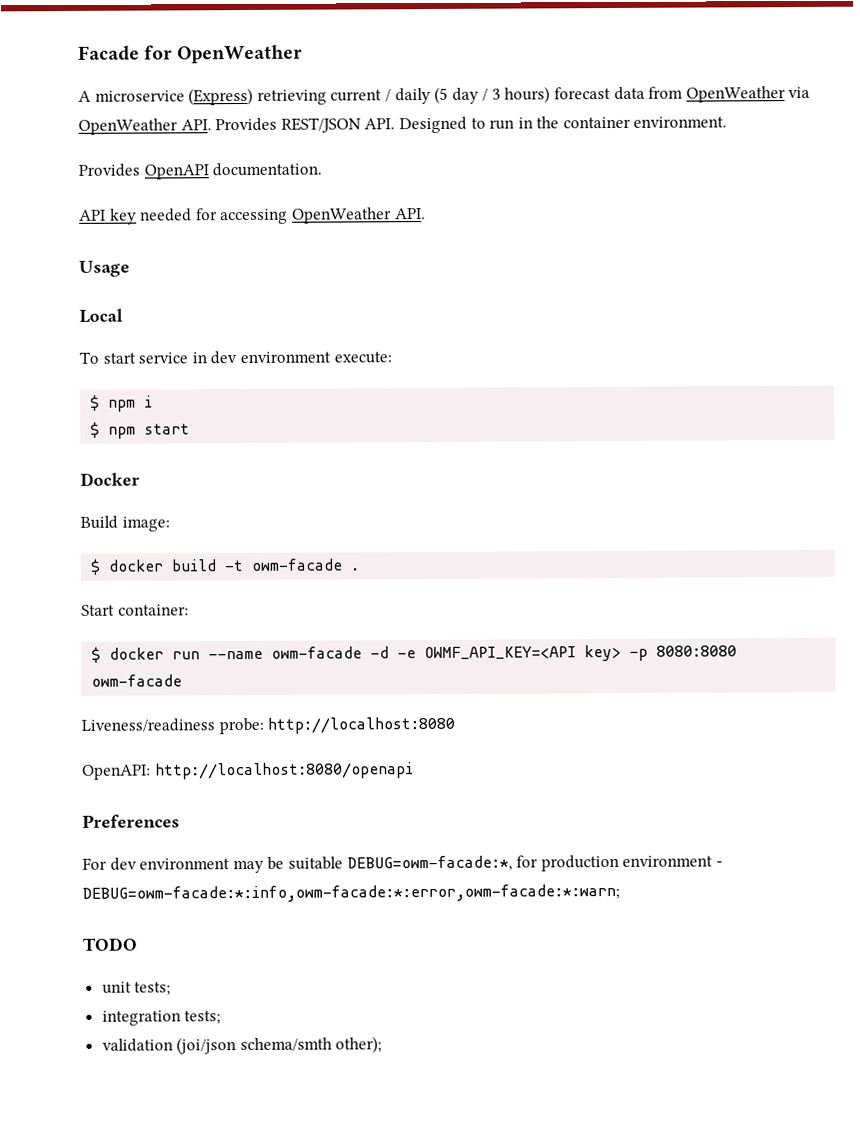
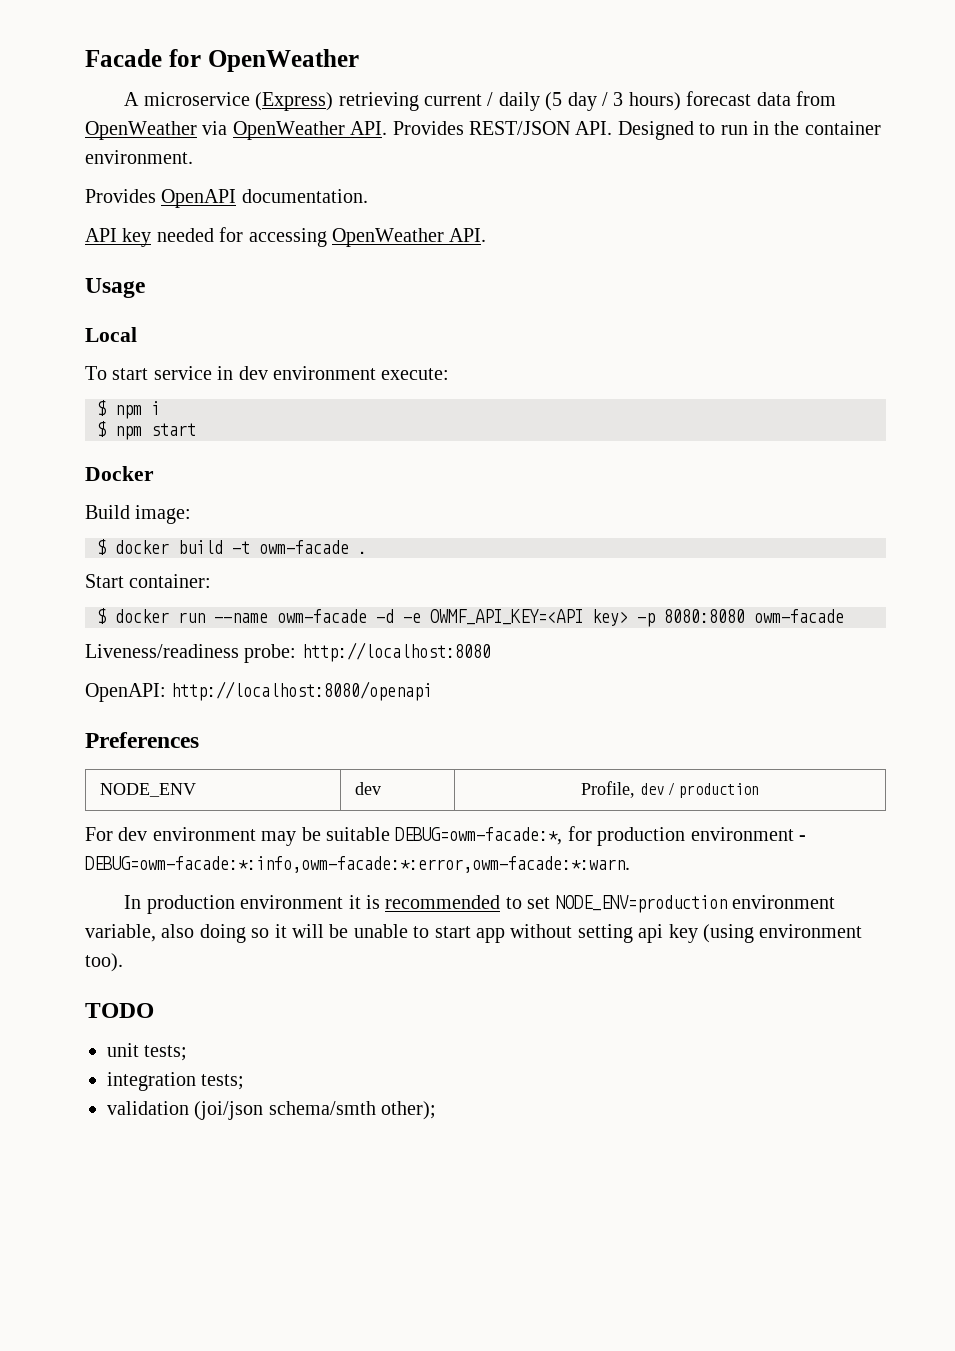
+ NODE_ENV | dev | Profile, dev / production
- For dev environment may be suitable DEBUG=owm-facade:*, for production environment - DEBUG=owm-facade:*:info,owm-facade:*:error,owm-facade:*:warn;
+ For dev environment may be suitable DEBUG=owm-facade:*, for production environment - DEBUG=owm-facade:*:info,owm-facade:*:error,owm-facade:*:warn.
+ In production environment it is recommended to set NODE_ENV=production environment variable, also doing so it will be unable to start app without setting api key (using environment too).

